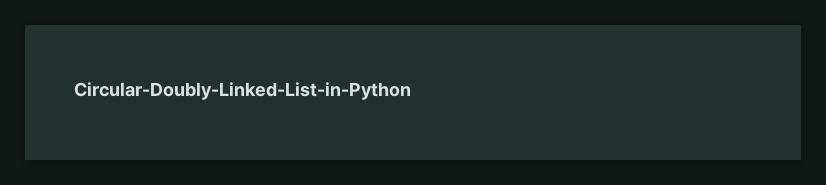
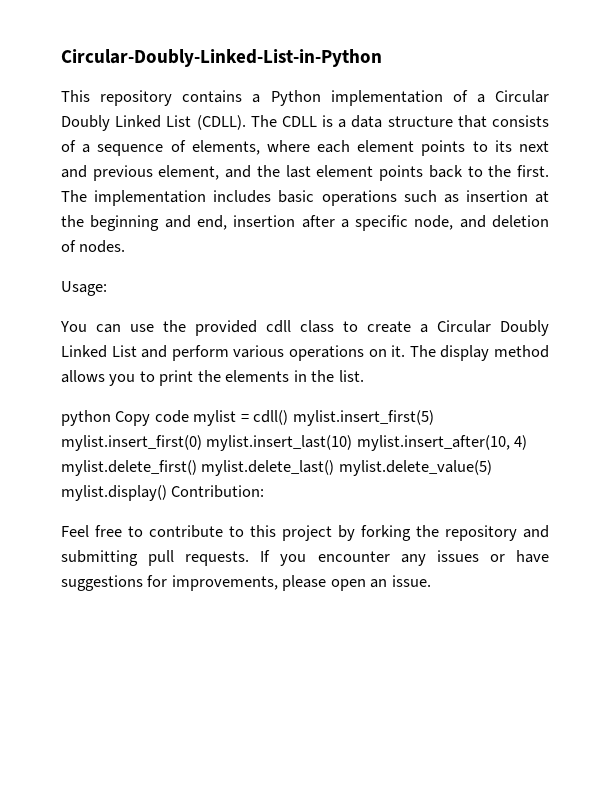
+ This repository contains a Python implementation of a Circular Doubly Linked List (CDLL). The CDLL is a data structure that consists of a sequence of elements, where each element points to its next and previous element, and the last element points back to the first. The implementation includes basic operations such as insertion at the beginning and end, insertion after a specific node, and deletion of nodes.
+ Usage:
+ You can use the provided cdll class to create a Circular Doubly Linked List and perform various operations on it. The display method allows you to print the elements in the list.
+ python Copy code mylist = cdll() mylist.insert_first(5) mylist.insert_first(0) mylist.insert_last(10) mylist.insert_after(10, 4) mylist.delete_first() mylist.delete_last() mylist.delete_value(5) mylist.display() Contribution:
+ Feel free to contribute to this project by forking the repository and submitting pull requests. If you encounter any issues or have suggestions for improvements, please open an issue.

